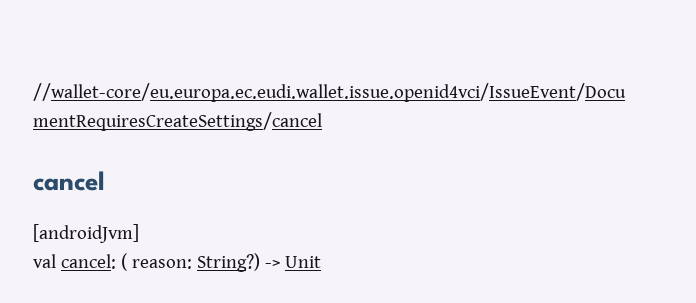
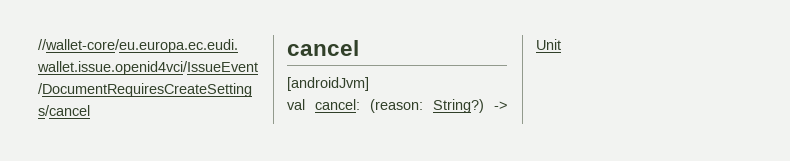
- val cancel: ( reason: String?)
+ val cancel: (reason: String?)

